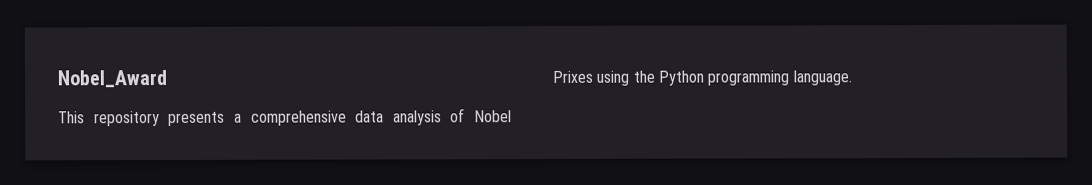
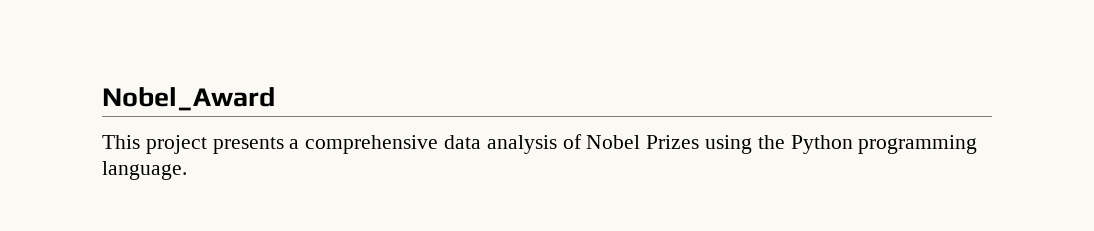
- This repository presents a comprehensive data analysis of Nobel Prixes using the Python programming language.
+ This project presents a comprehensive data analysis of Nobel Prizes using the Python programming language.

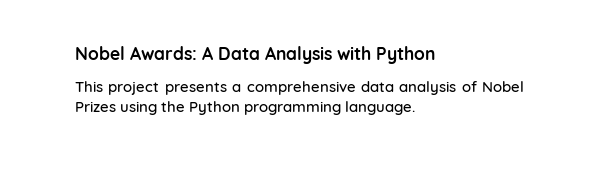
- Nobel_Award
+ Nobel Awards: A Data Analysis with Python

